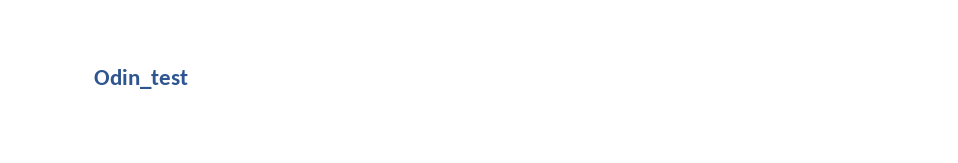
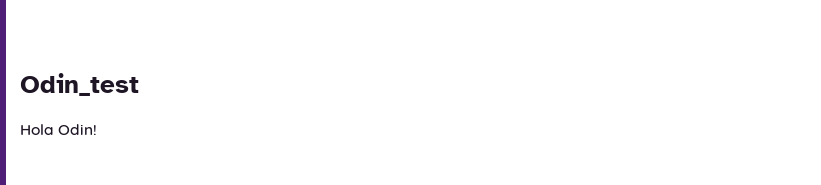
+ Hola Odin!

